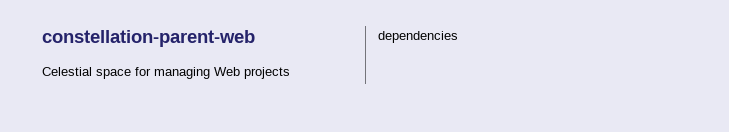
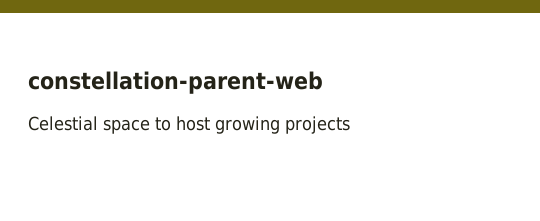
- Celestial space for managing Web projects dependencies
+ Celestial space to host growing projects

